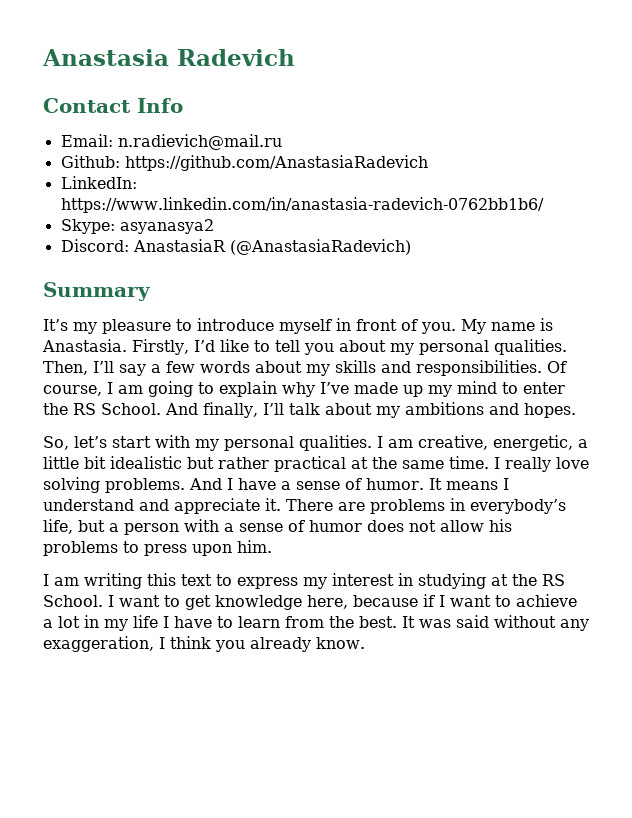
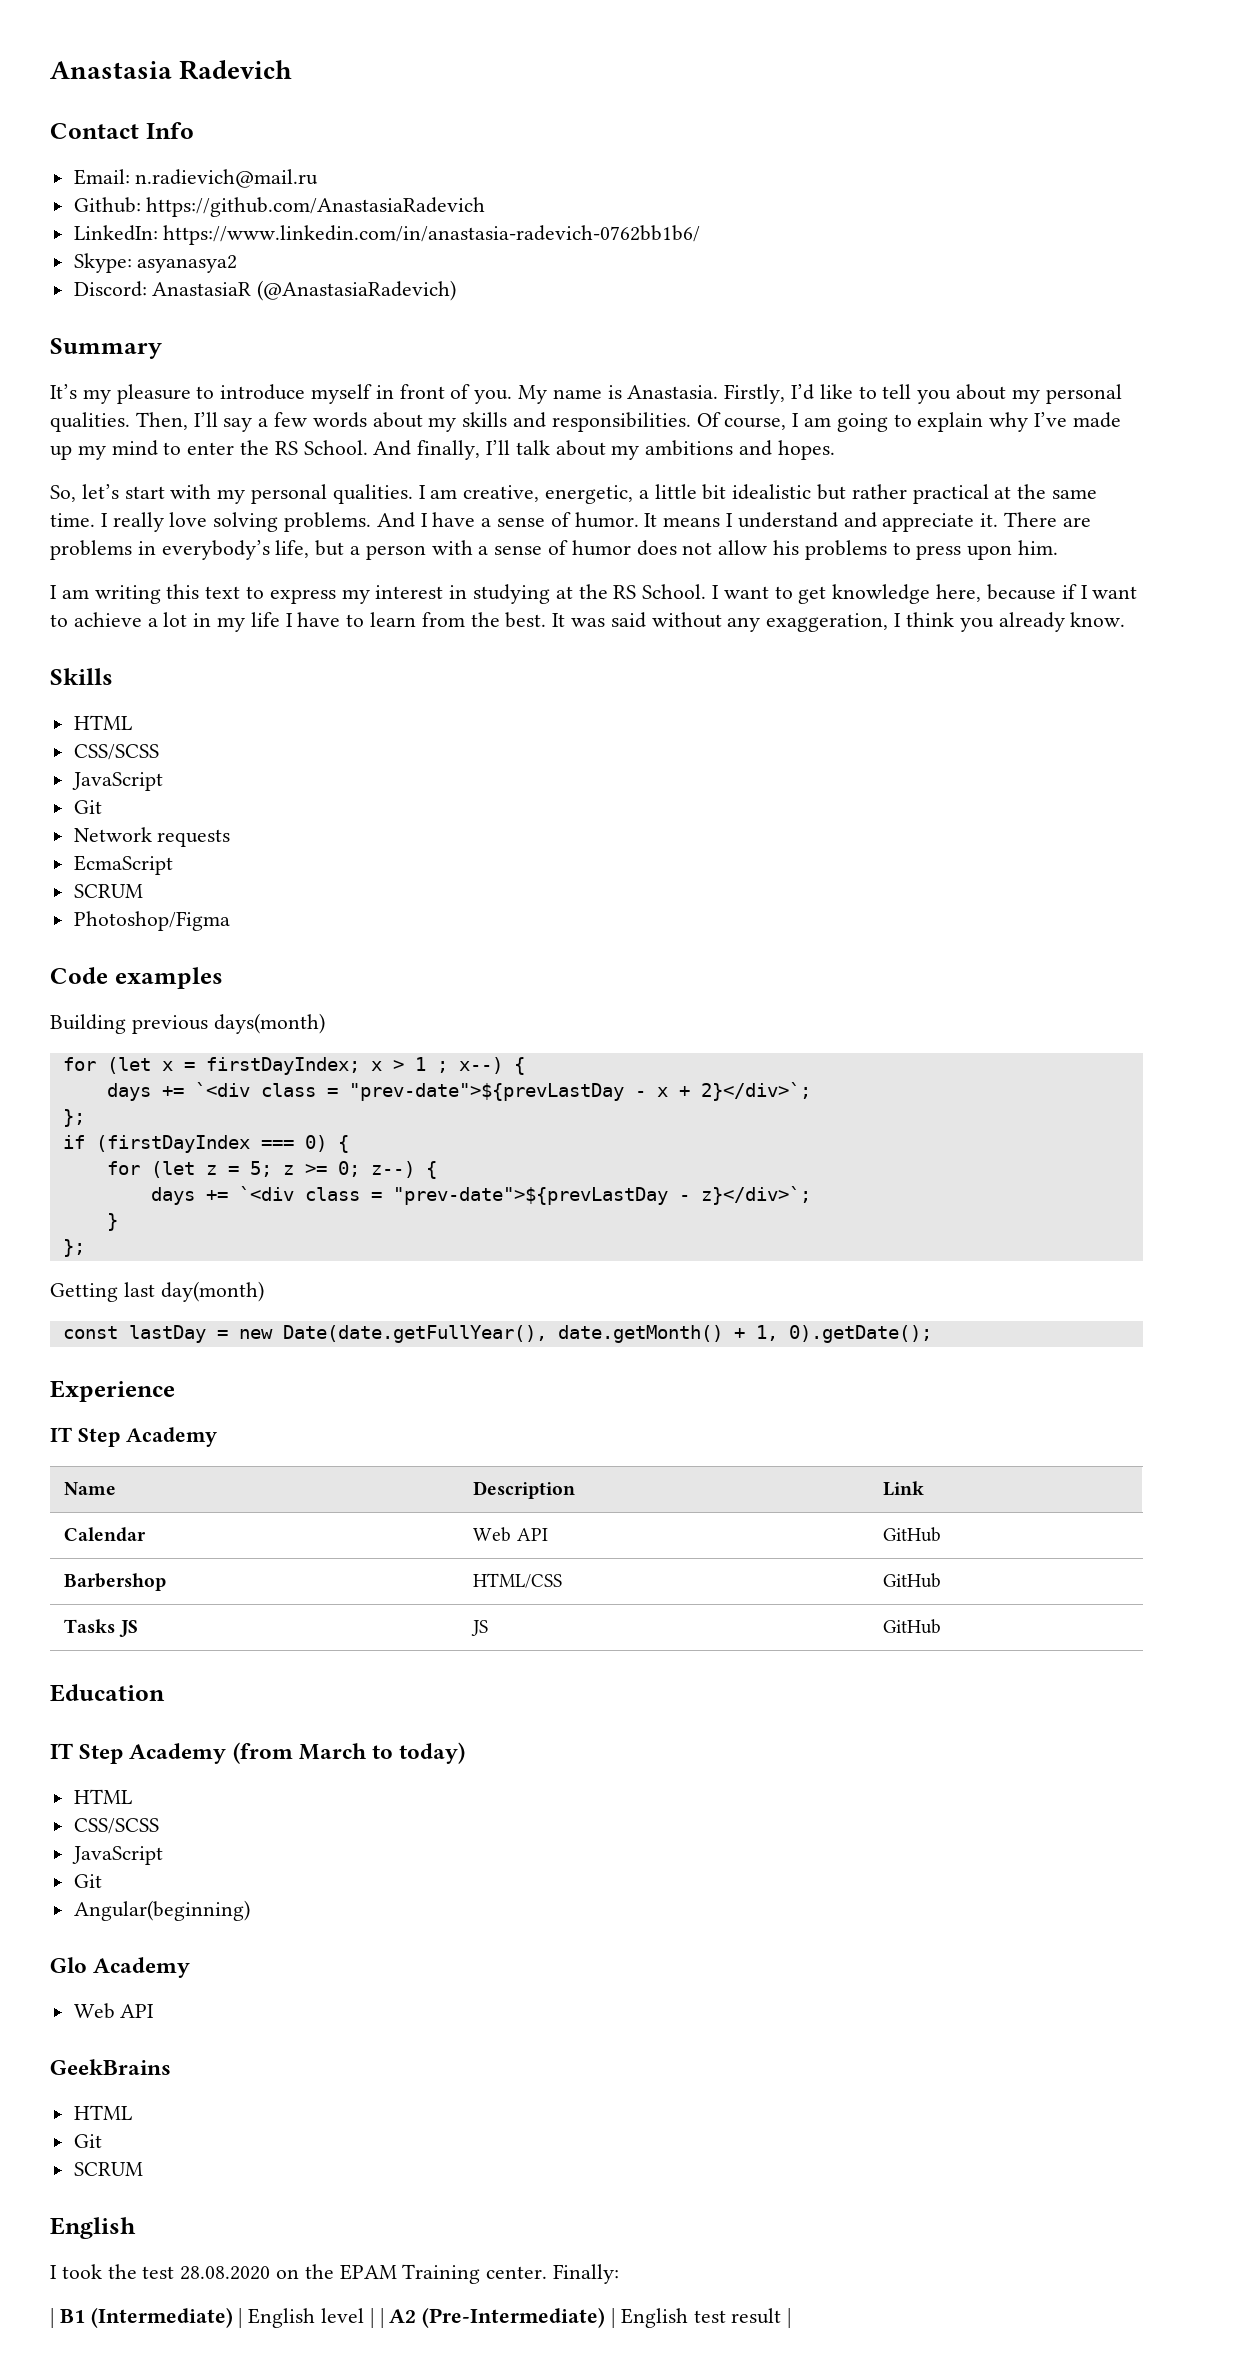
+ Skills
+ HTML
+ CSS/SCSS
+ JavaScript
+ Git
+ Network requests
+ EcmaScript
+ SCRUM
+ Photoshop/Figma
+ Code examples
+ Building previous days(month)
+ for (let x = firstDayIndex; x > 1 ; x--) {
+ days += `<div class = "prev-date">${prevLastDay - x + 2}</div>`;
+ };
+ if (firstDayIndex === 0) {
+ for (let z = 5; z >= 0; z--) {
+ days += `<div class = "prev-date">${prevLastDay - z}</div>`;
+ }
+ };
+ Getting last day(month)
+ const lastDay = new Date(date.getFullYear(), date.getMonth() + 1, 0).getDate();
+ Experience
+ IT Step Academy
+ Name | Description | Link
+ Calendar | Web API | GitHub
+ Barbershop | HTML/CSS | GitHub
+ Tasks JS | JS | GitHub
+ Education
+ IT Step Academy (from March to today)
+ HTML
+ CSS/SCSS
+ JavaScript
+ Git
+ Angular(beginning)
+ Glo Academy
+ Web API
+ GeekBrains
+ HTML
+ Git
+ SCRUM
+ English
+ I took the test 28.08.2020 on the EPAM Training center. Finally:
+ | B1 (Intermediate) | English level | | A2 (Pre-Intermediate) | English test result |

